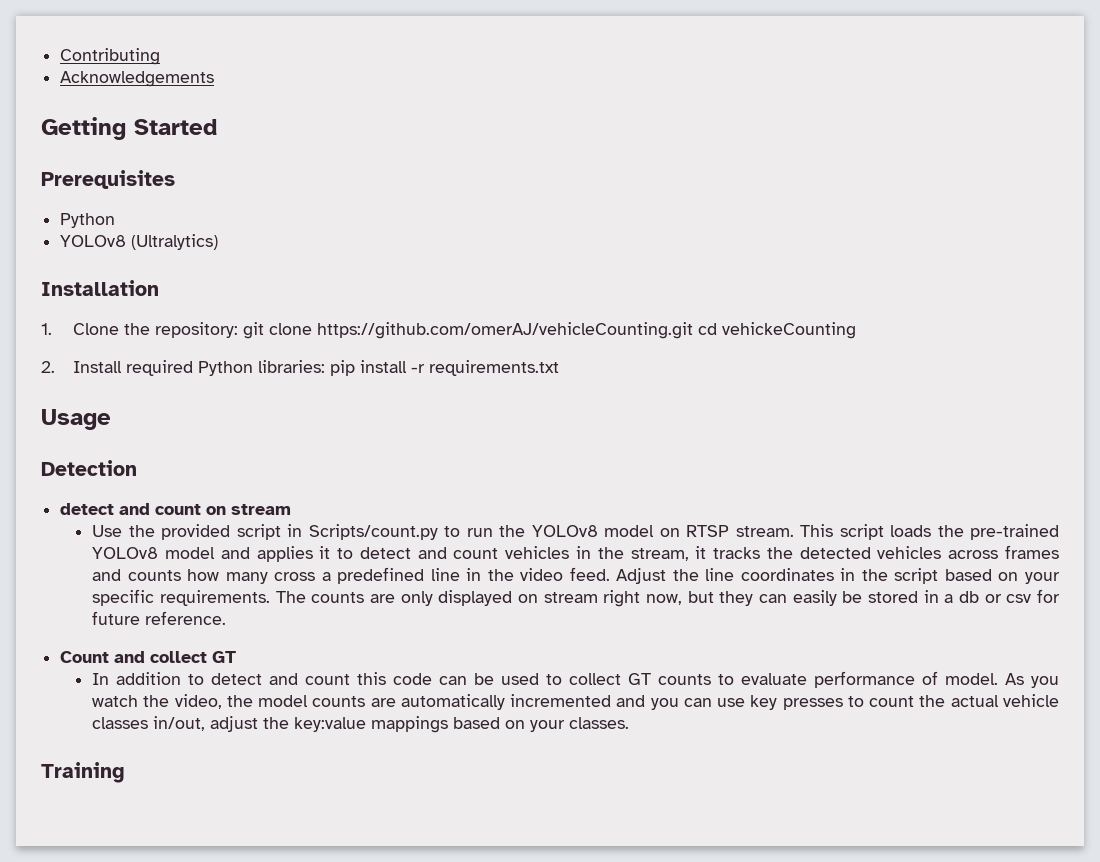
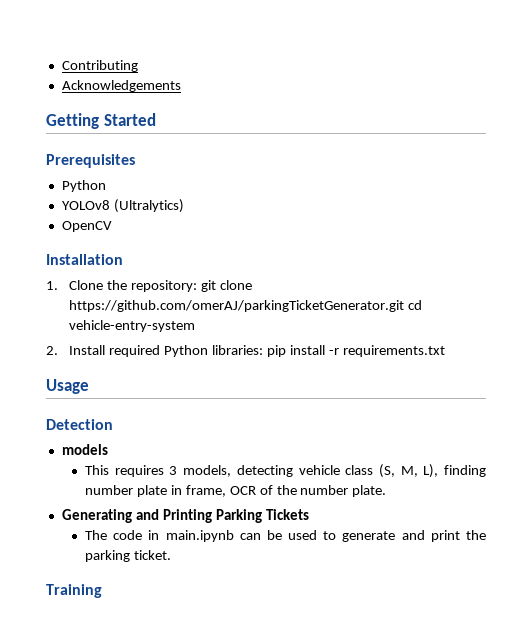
+ OpenCV
- 1. Clone the repository: git clone https://github.com/omerAJ/vehicleCounting.git cd vehickeCounting
+ 1. Clone the repository: git clone https://github.com/omerAJ/parkingTicketGenerator.git cd vehicle-entry-system
- detect and count on stream
- Use the provided script in Scripts/count.py to run the YOLOv8 model on RTSP stream. This script loads the pre-trained YOLOv8 model and applies it to detect and count vehicles in the stream, it tracks the detected vehicles across frames and counts how many cross a predefined line in the video feed. Adjust the line coordinates in the script based on your specific requirements. The counts are only displayed on stream right now, but they can easily be stored in a db or csv for future reference.
- Count and collect GT
- In addition to detect and count this code can be used to collect GT counts to evaluate performance of model. As you watch the video, the model counts are automatically incremented and you can use key presses to count the actual vehicle classes in/out, adjust the key:value mappings based on your classes.
+ models
+ This requires 3 models, detecting vehicle class (S, M, L), finding number plate in frame, OCR of the number plate.
+ Generating and Printing Parking Tickets
+ The code in main.ipynb can be used to generate and print the parking ticket.

